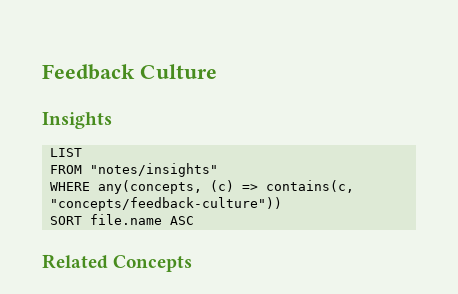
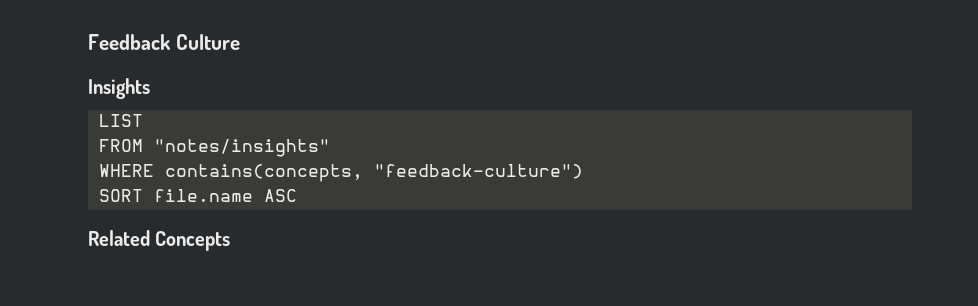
- WHERE any(concepts, (c) => contains(c, "concepts/feedback-culture"))
+ WHERE contains(concepts, "feedback-culture")

